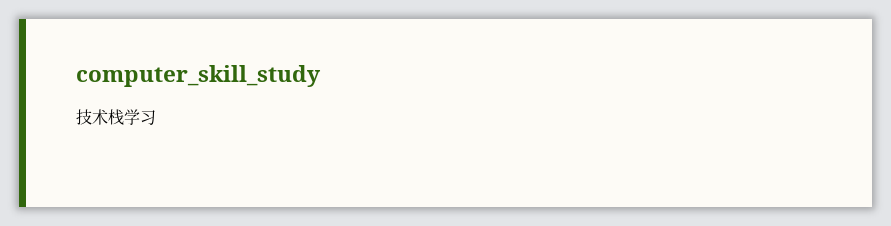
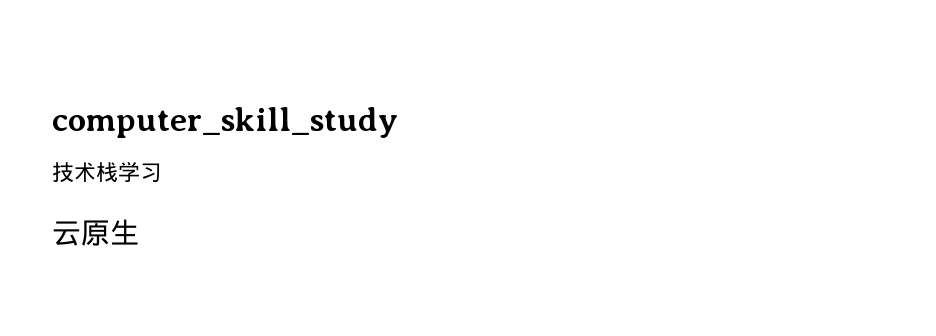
+ 云原生

